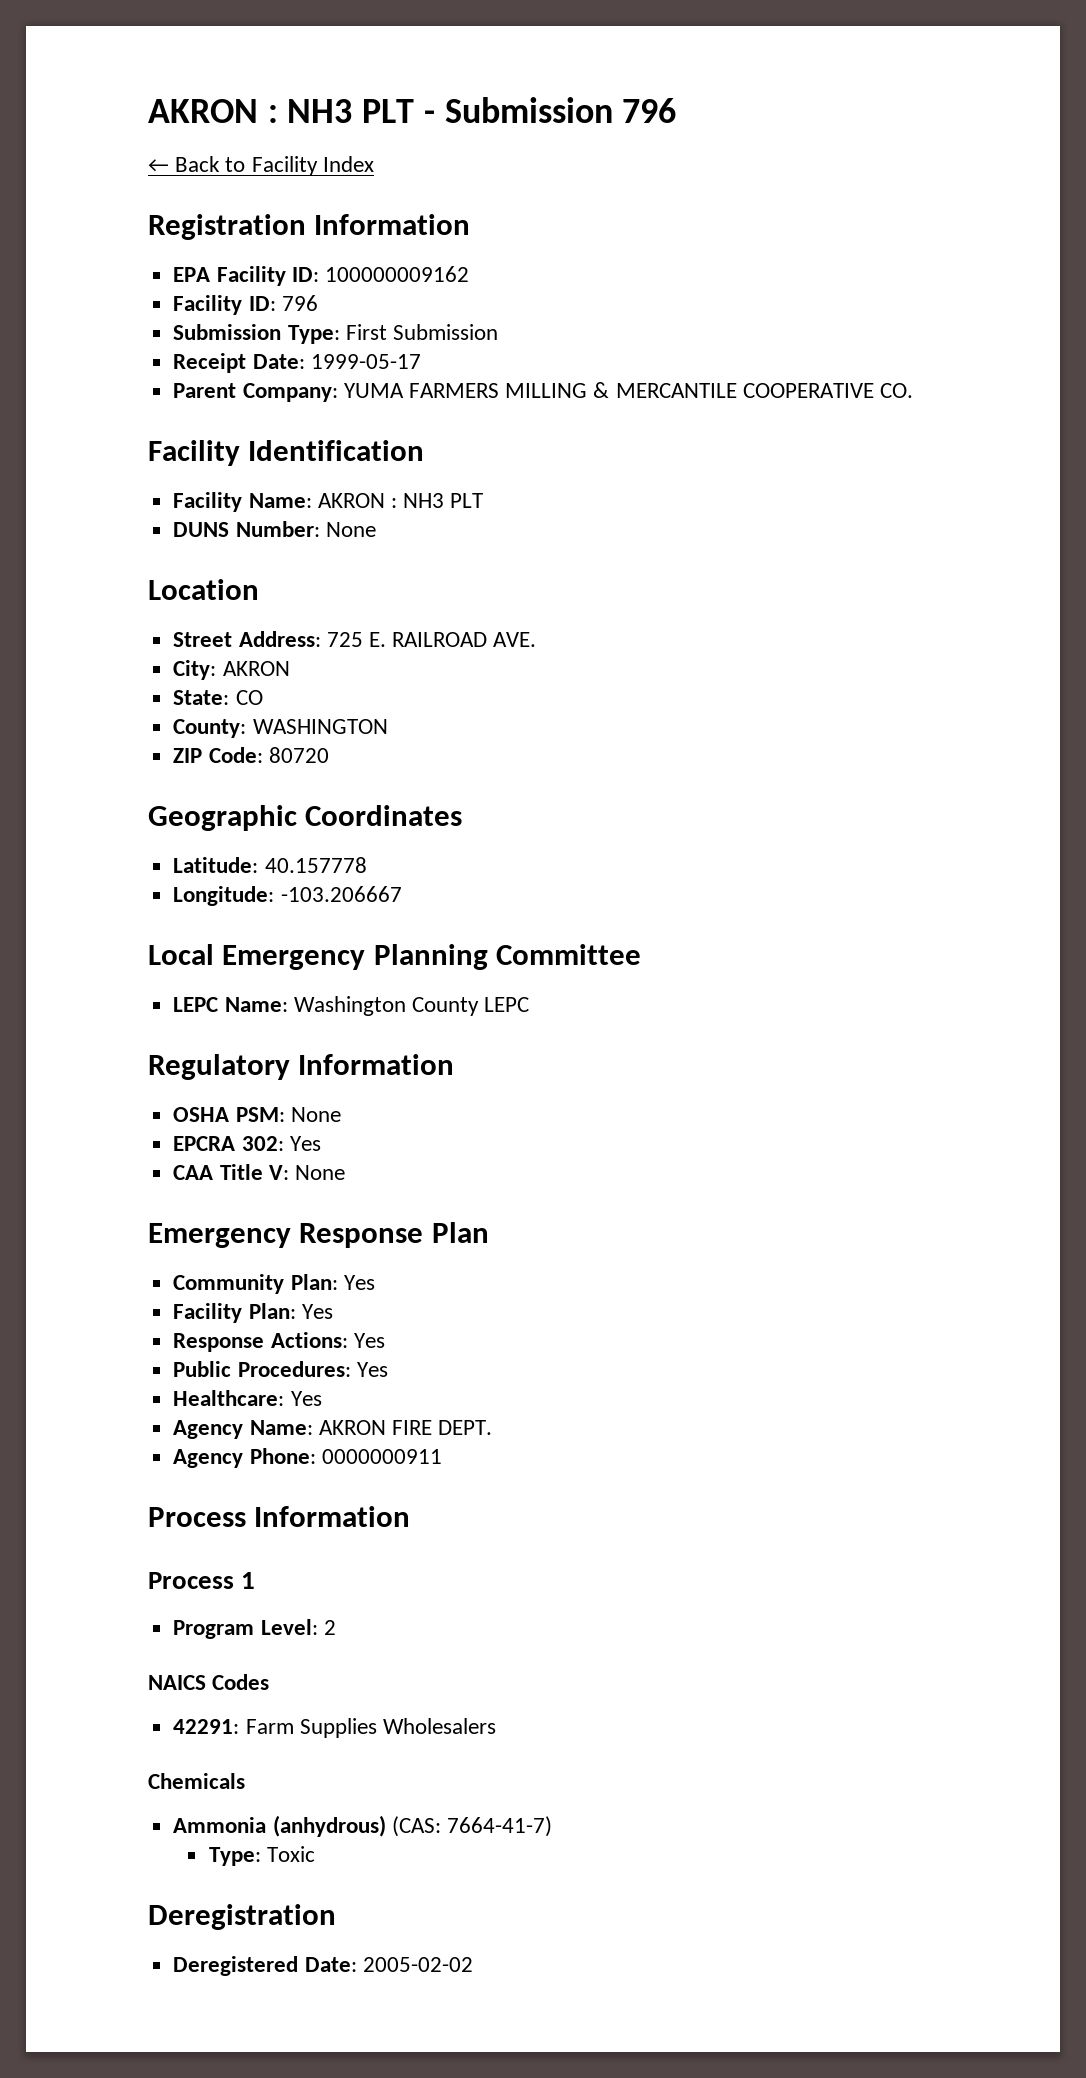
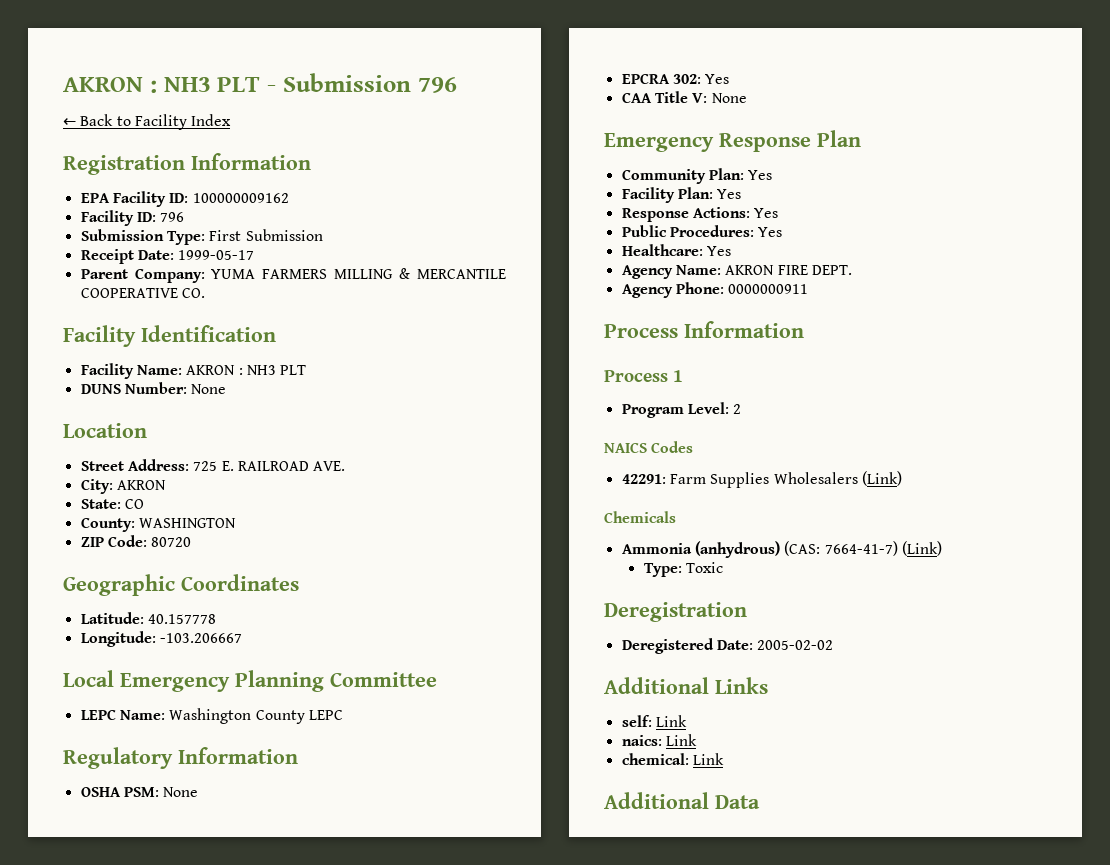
- 42291: Farm Supplies Wholesalers
+ 42291: Farm Supplies Wholesalers (Link)
- Ammonia (anhydrous) (CAS: 7664-41-7)
+ Ammonia (anhydrous) (CAS: 7664-41-7) (Link)
+ Additional Links
+ self: Link
+ naics: Link
+ chemical: Link
+ Additional Data

